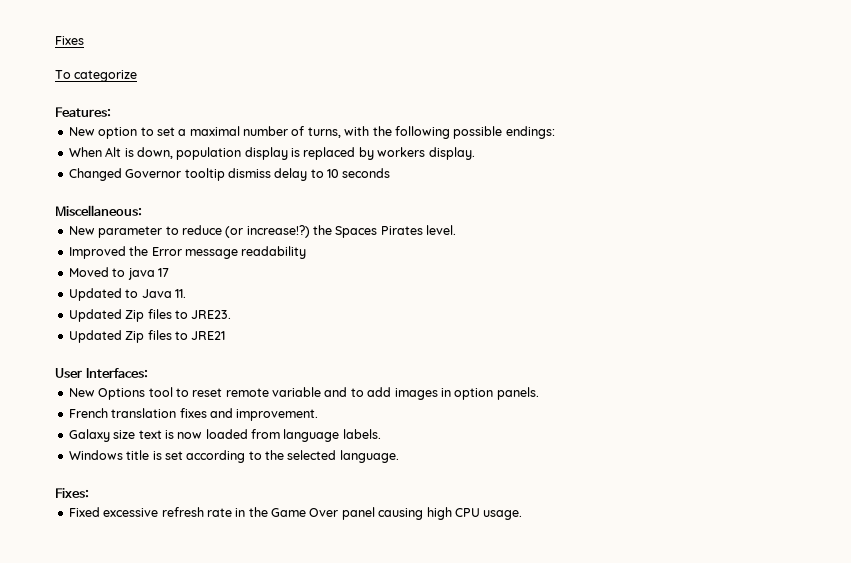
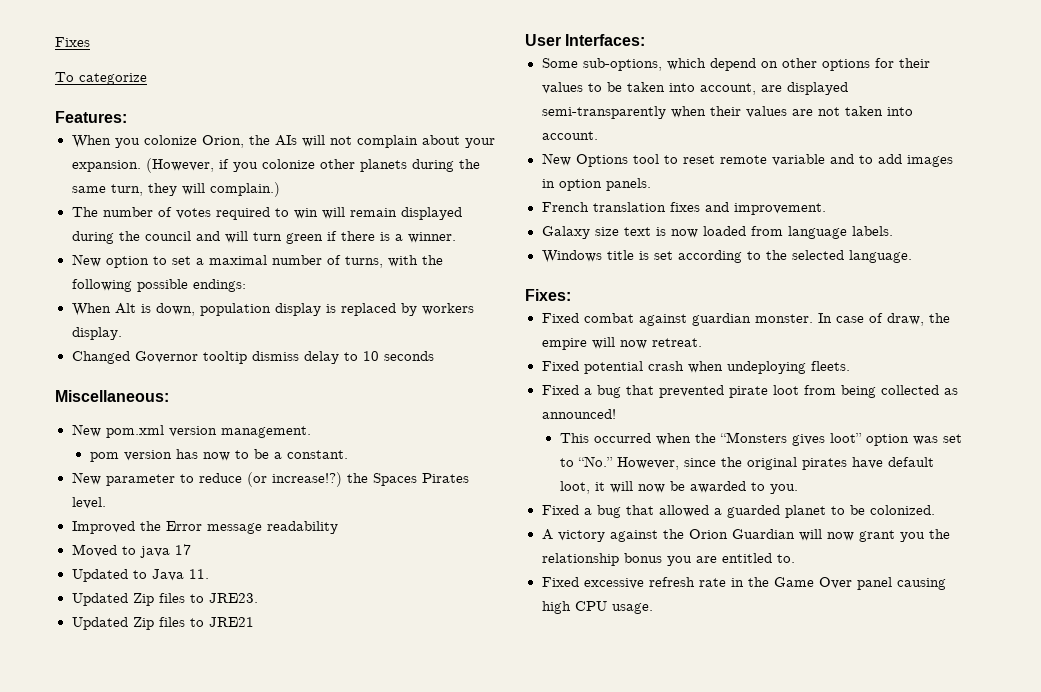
+ When you colonize Orion, the AIs will not complain about your expansion. (However, if you colonize other planets during the same turn, they will complain.)
+ The number of votes required to win will remain displayed during the council and will turn green if there is a winner.
+ New pom.xml version management.
+ pom version has now to be a constant.
+ Some sub-options, which depend on other options for their values to be taken into account, are displayed semi-transparently when their values are not taken into account.
+ Fixed combat against guardian monster. In case of draw, the empire will now retreat.
+ Fixed potential crash when undeploying fleets.
+ Fixed a bug that prevented pirate loot from being collected as announced!
+ This occurred when the “Monsters gives loot” option was set to “No.” However, since the original pirates have default loot, it will now be awarded to you.
+ Fixed a bug that allowed a guarded planet to be colonized.
+ A victory against the Orion Guardian will now grant you the relationship bonus you are entitled to.

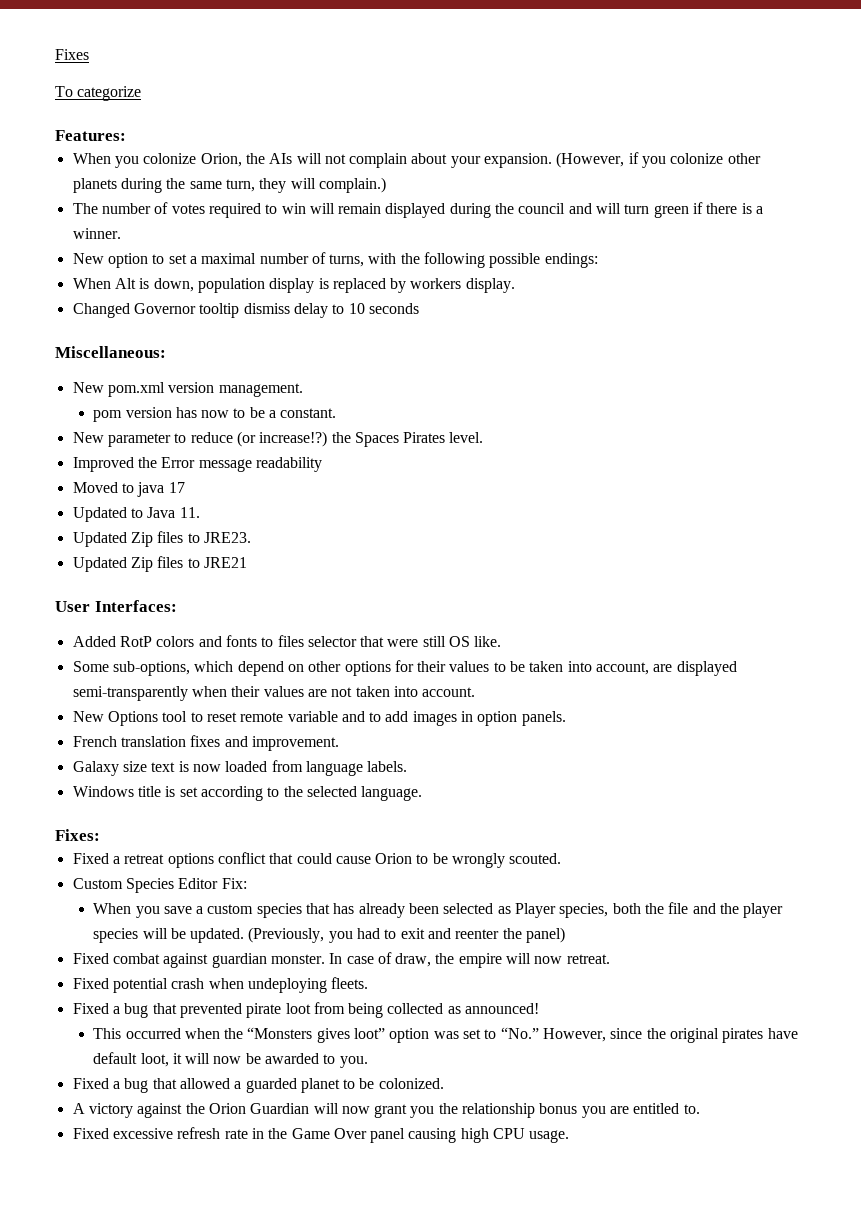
+ Added RotP colors and fonts to files selector that were still OS like.
+ Fixed a retreat options conflict that could cause Orion to be wrongly scouted.
+ Custom Species Editor Fix:
+ When you save a custom species that has already been selected as Player species, both the file and the player species will be updated. (Previously, you had to exit and reenter the panel)

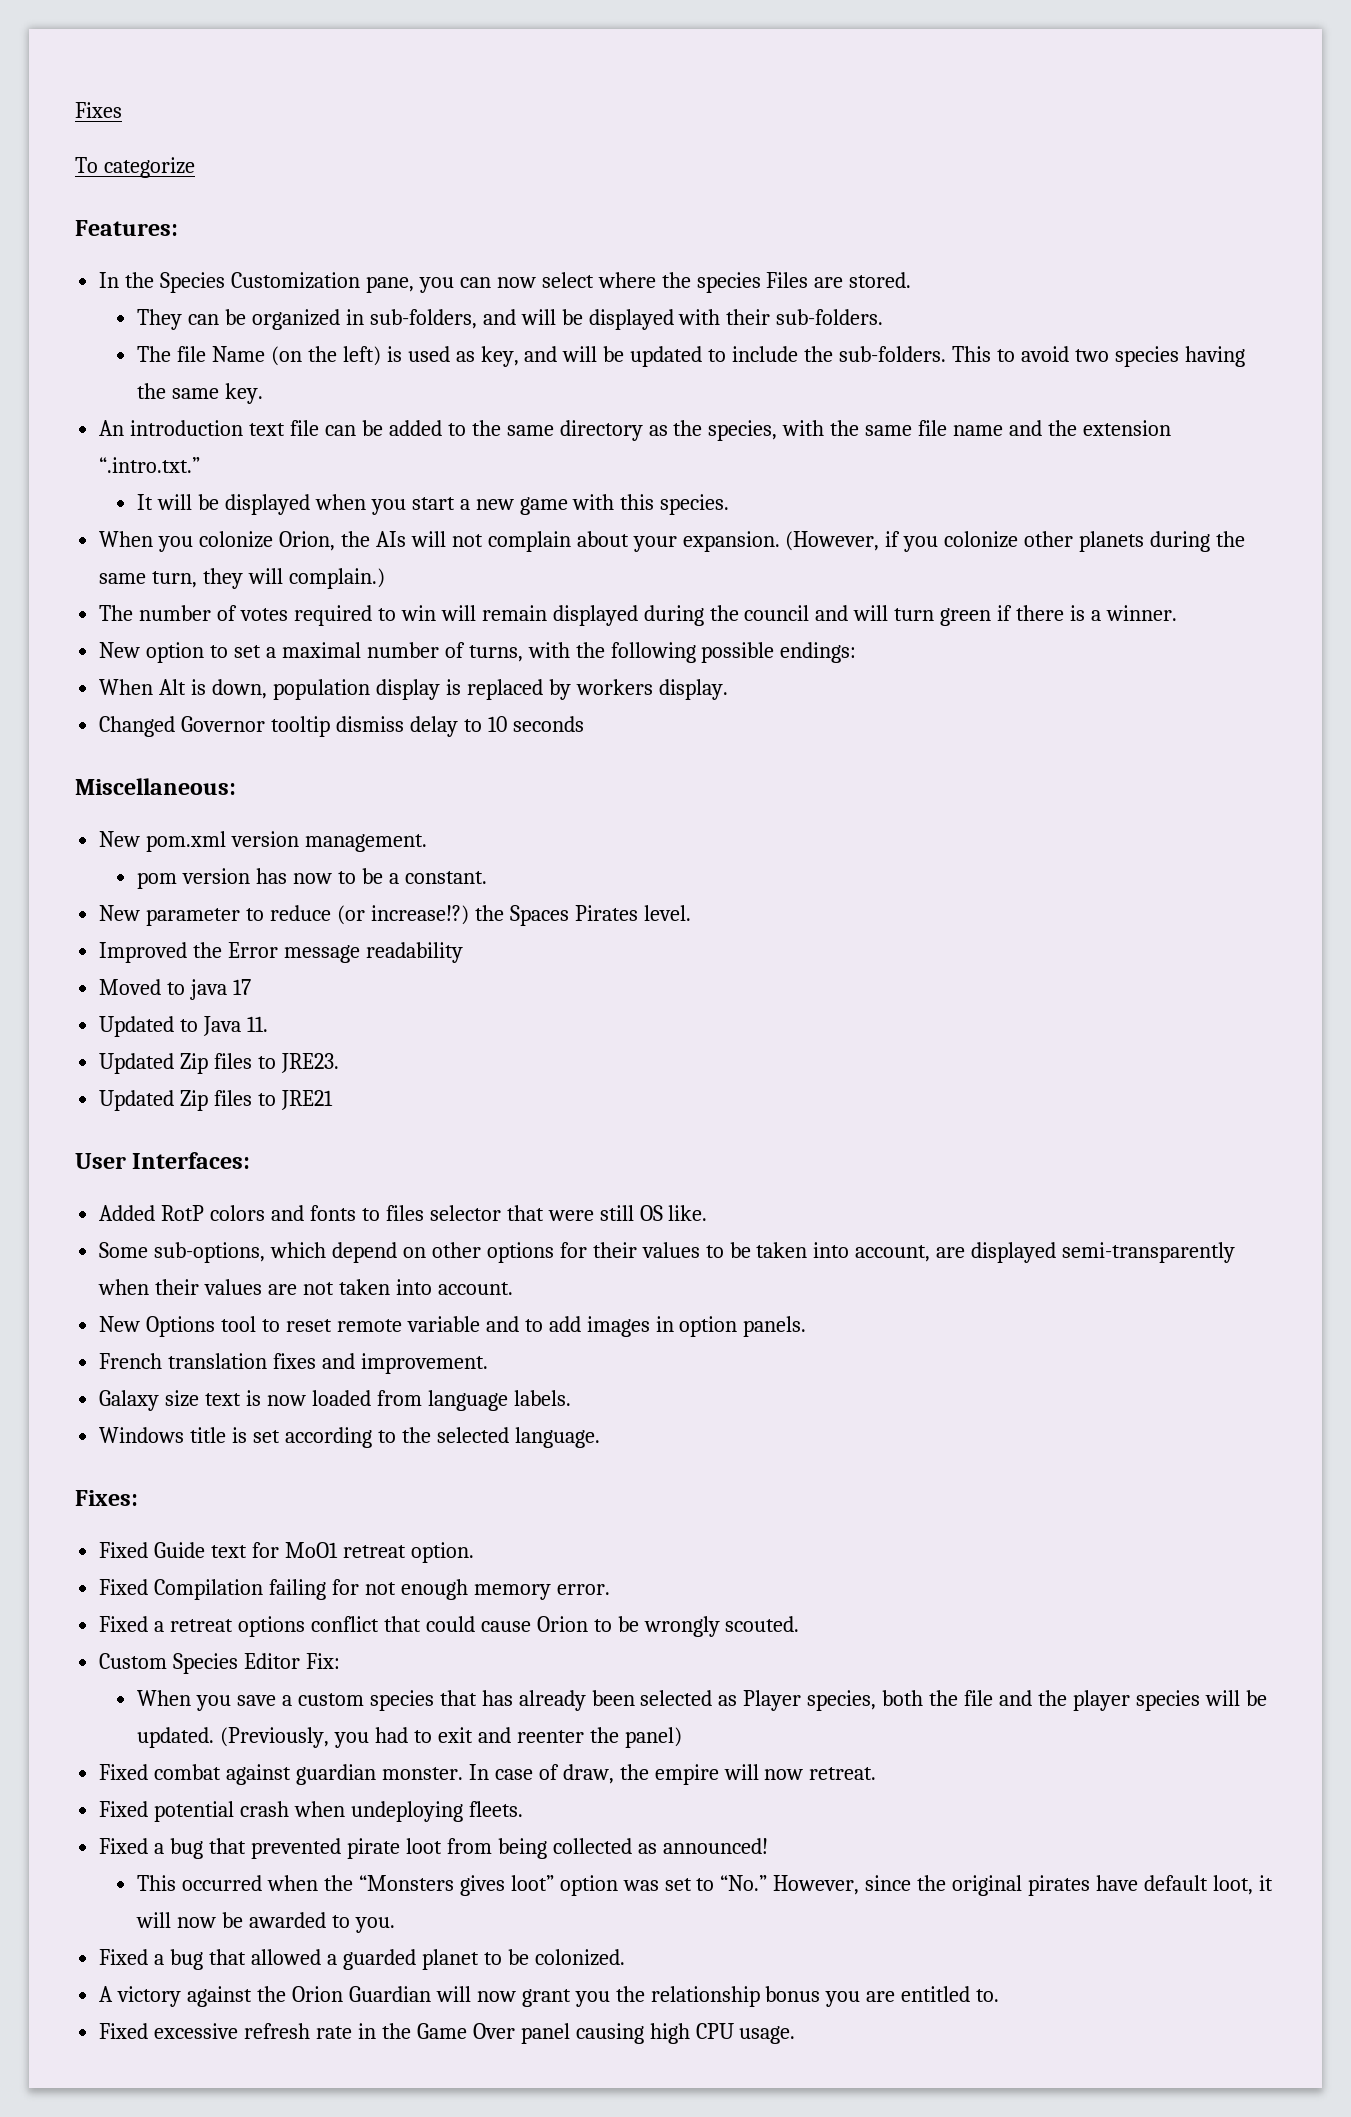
+ In the Species Customization pane, you can now select where the species Files are stored.
+ They can be organized in sub-folders, and will be displayed with their sub-folders.
+ The file Name (on the left) is used as key, and will be updated to include the sub-folders. This to avoid two species having the same key.
+ An introduction text file can be added to the same directory as the species, with the same file name and the extension “.intro.txt.”
+ It will be displayed when you start a new game with this species.
+ Fixed Guide text for MoO1 retreat option.
+ Fixed Compilation failing for not enough memory error.

